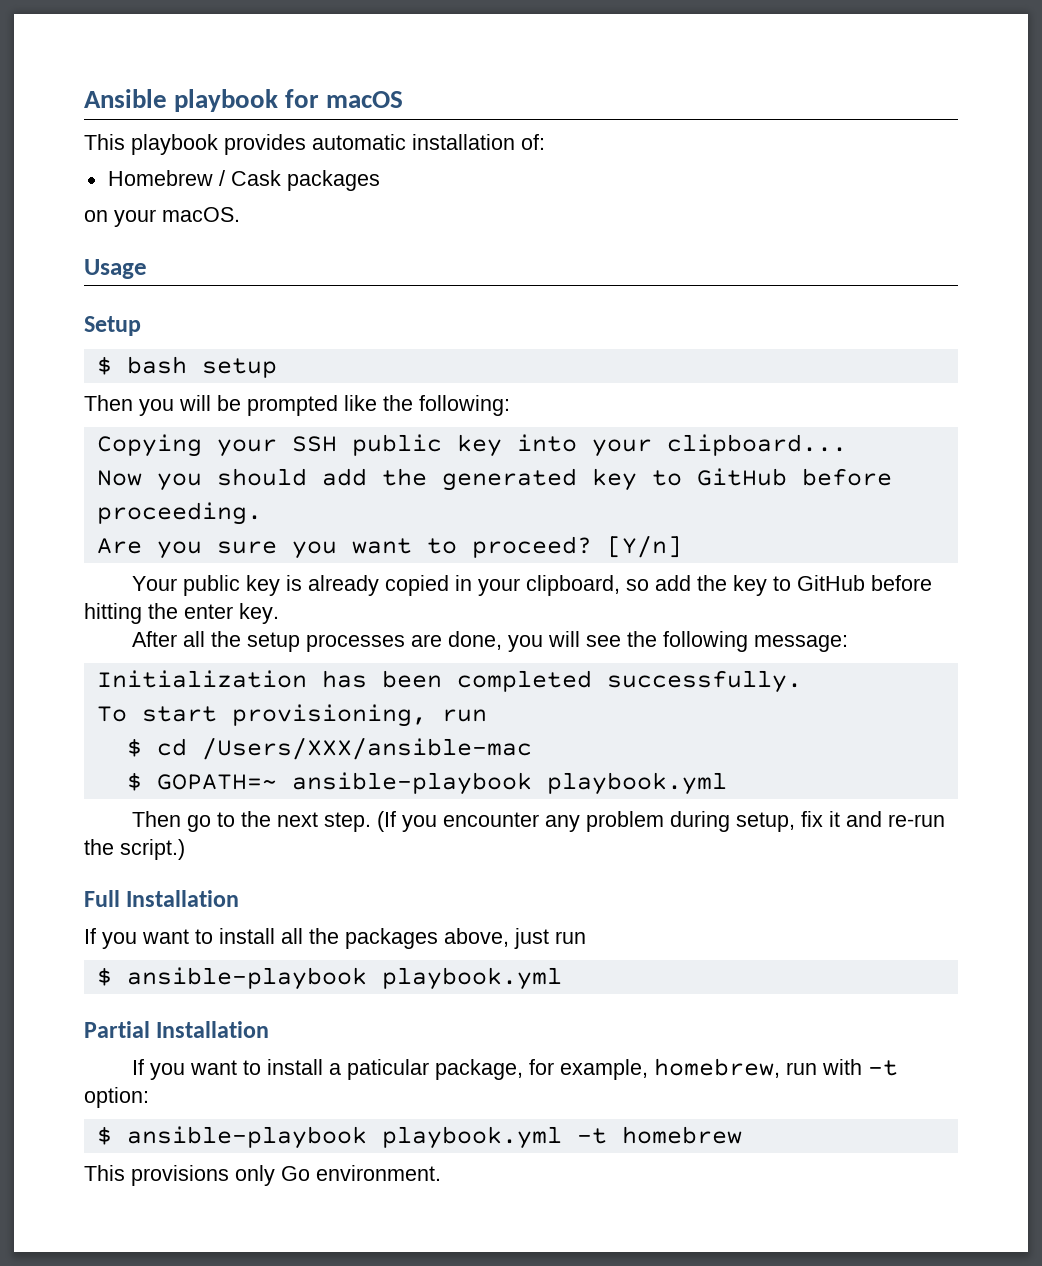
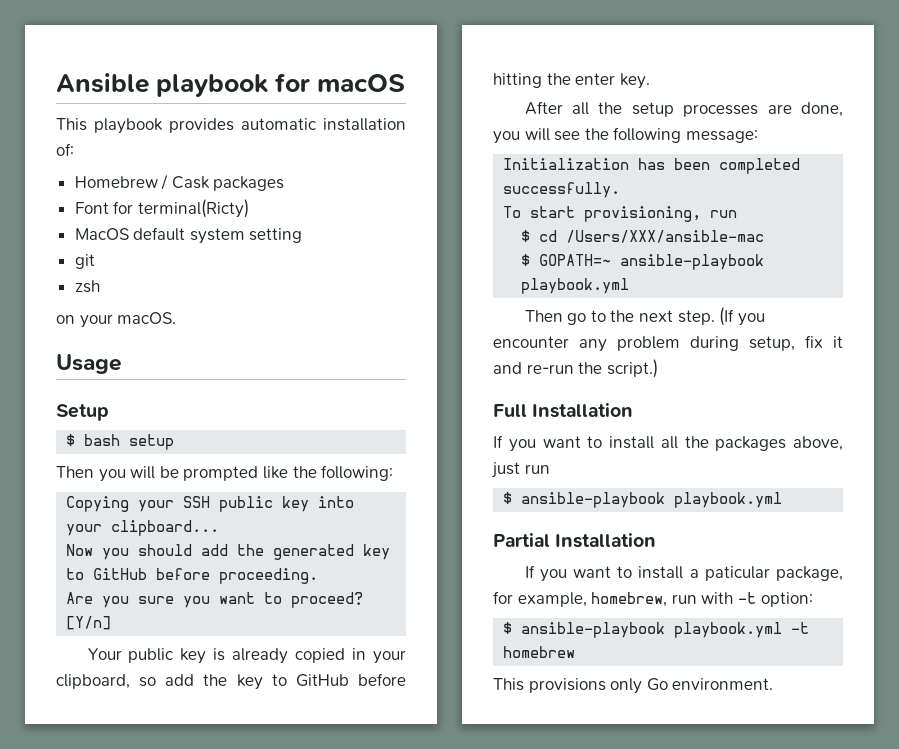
+ Font for terminal(Ricty)
+ MacOS default system setting
+ git
+ zsh

